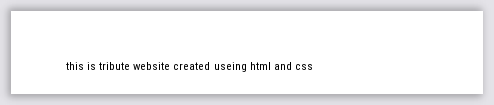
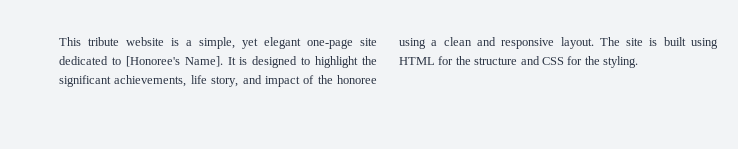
- this is tribute website created useing html and css
+ This tribute website is a simple, yet elegant one-page site dedicated to [Honoree's Name]. It is designed to highlight the significant achievements, life story, and impact of the honoree using a clean and responsive layout. The site is built using HTML for the structure and CSS for the styling.

